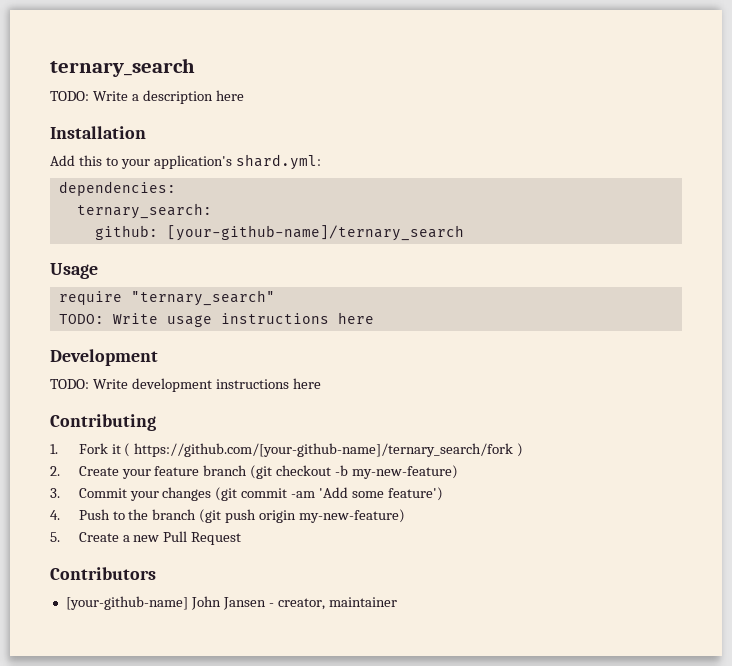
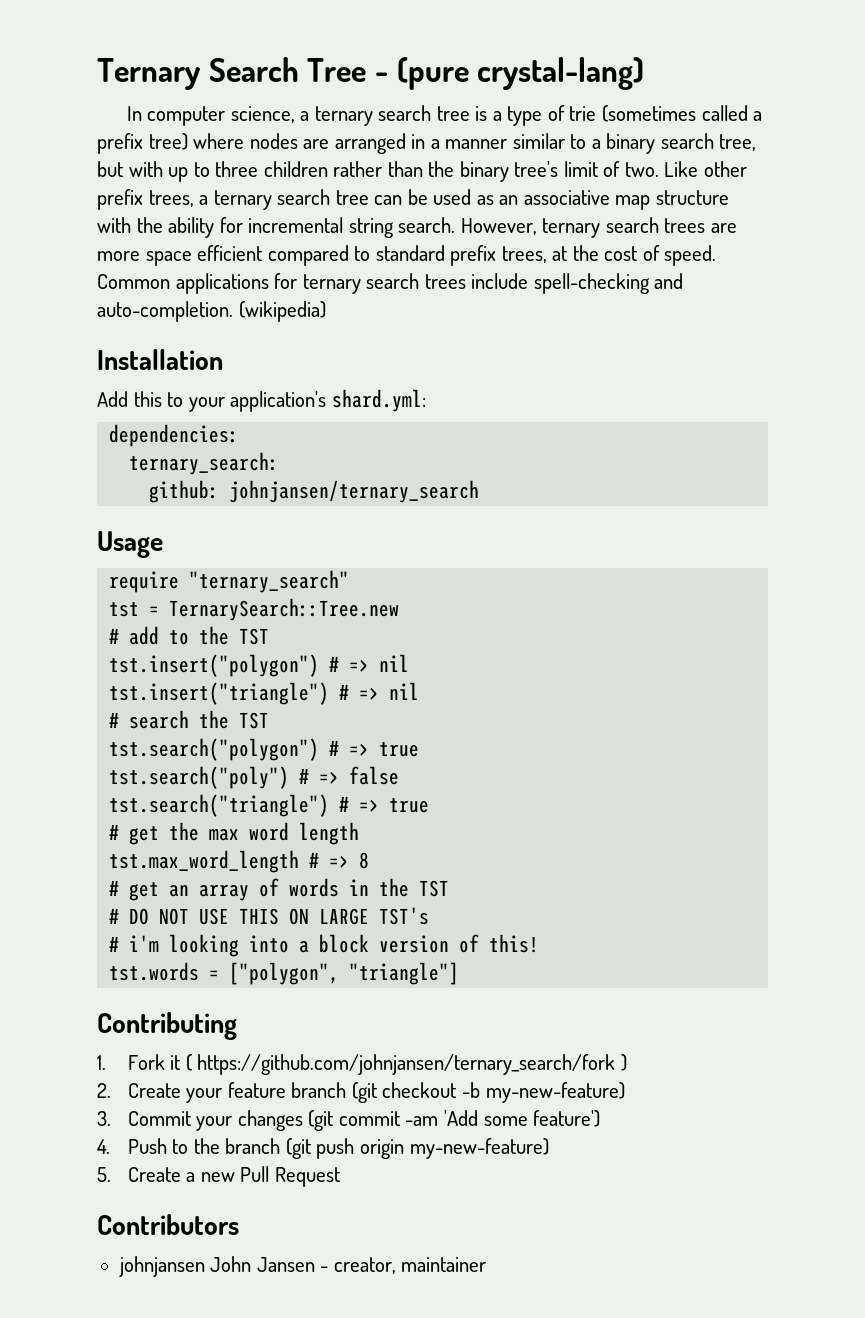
- ternary_search
- TODO: Write a description here
+ Ternary Search Tree - (pure crystal-lang)
+ In computer science, a ternary search tree is a type of trie (sometimes called a prefix tree) where nodes are arranged in a manner similar to a binary search tree, but with up to three children rather than the binary tree's limit of two. Like other prefix trees, a ternary search tree can be used as an associative map structure with the ability for incremental string search. However, ternary search trees are more space efficient compared to standard prefix trees, at the cost of speed. Common applications for ternary search trees include spell-checking and auto-completion. (wikipedia)
- github: [your-github-name]/ternary_search
+ github: johnjansen/ternary_search
- TODO: Write usage instructions here
- Development
- TODO: Write development instructions here
+ tst = TernarySearch::Tree.new
+ # add to the TST
+ tst.insert("polygon") # => nil
+ tst.insert("triangle") # => nil
+ # search the TST
+ tst.search("polygon") # => true
+ tst.search("poly") # => false
+ tst.search("triangle") # => true
+ # get the max word length
+ tst.max_word_length # => 8
+ # get an array of words in the TST
+ # DO NOT USE THIS ON LARGE TST's
+ # i'm looking into a block version of this!
+ tst.words = ["polygon", "triangle"]
- 1. Fork it ( https://github.com/[your-github-name]/ternary_search/fork )
+ 1. Fork it ( https://github.com/johnjansen/ternary_search/fork )
- [your-github-name] John Jansen - creator, maintainer
+ johnjansen John Jansen - creator, maintainer

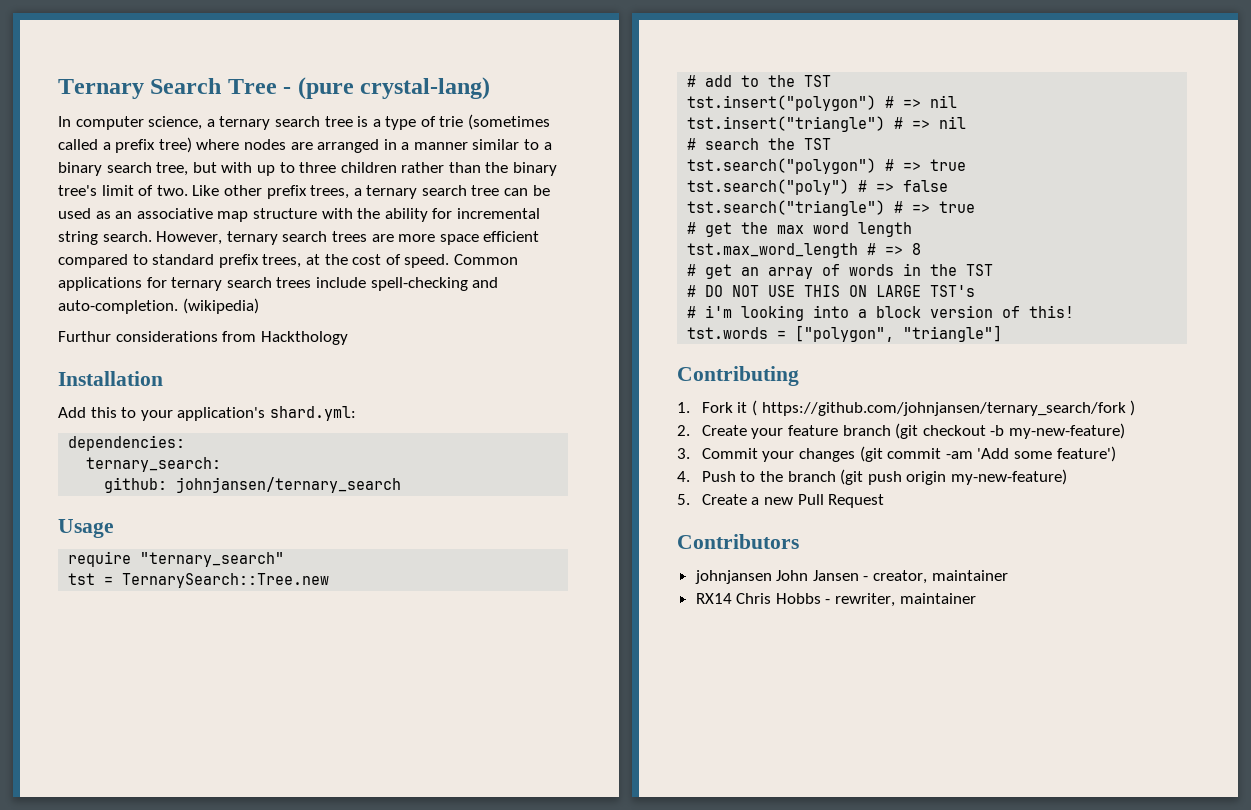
+ Furthur considerations from Hackthology
+ RX14 Chris Hobbs - rewriter, maintainer

